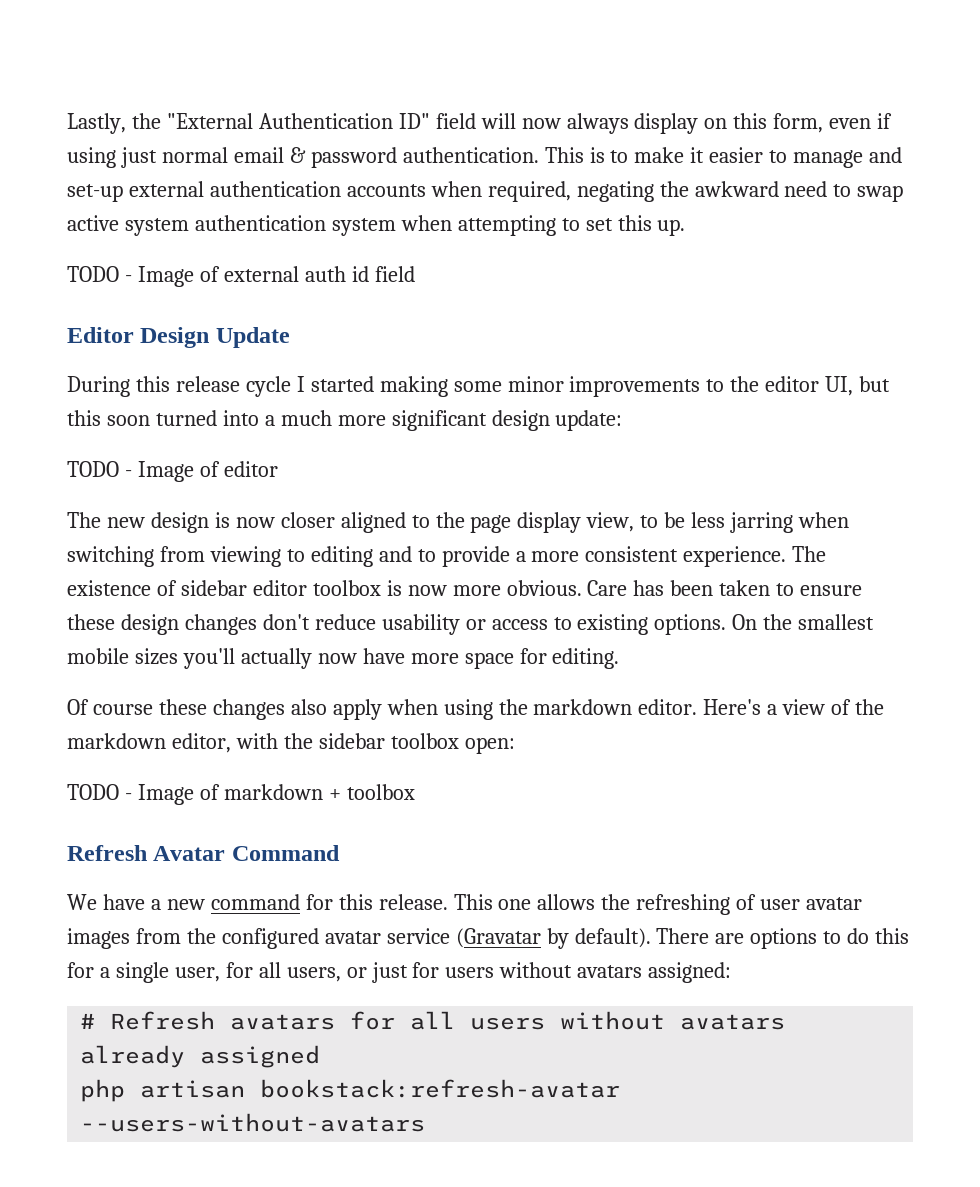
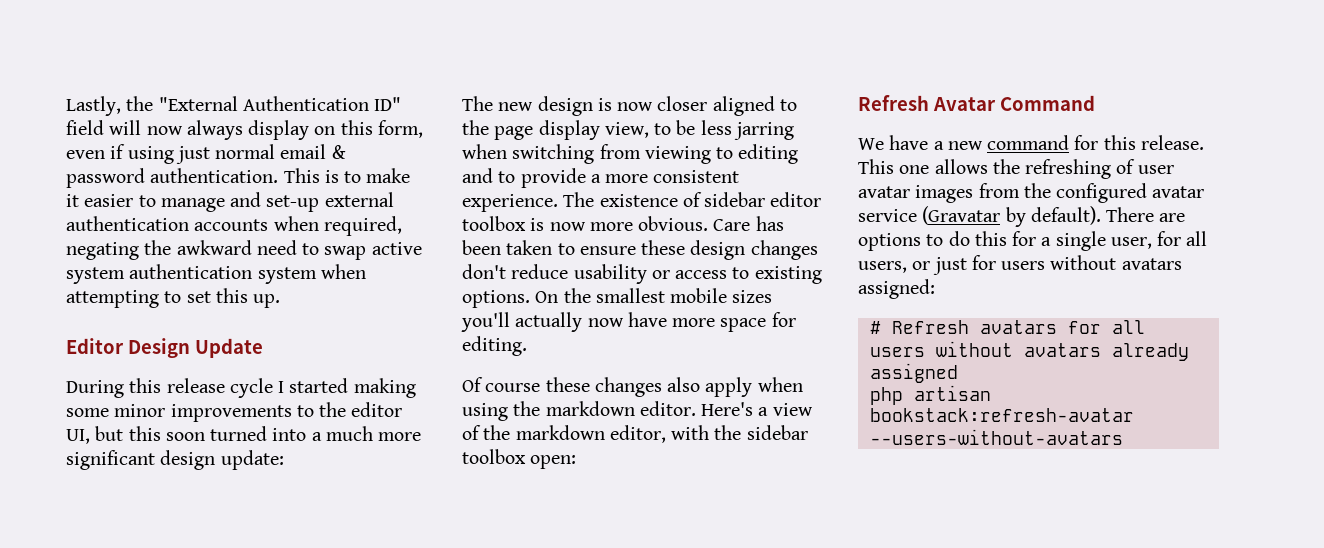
- TODO - Image of external auth id field
- TODO - Image of editor
- TODO - Image of markdown + toolbox

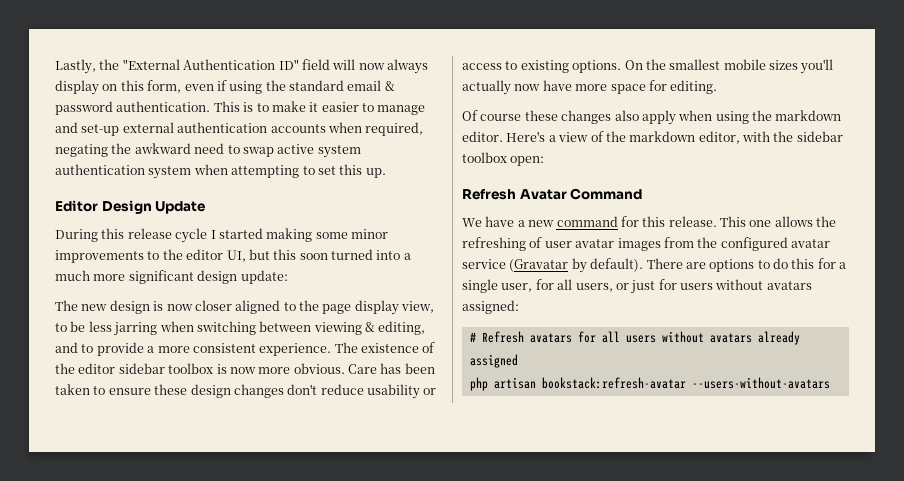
- Lastly, the "External Authentication ID" field will now always display on this form, even if using just normal email & password authentication.
+ Lastly, the "External Authentication ID" field will now always display on this form, even if using the standard email & password authentication.
- The new design is now closer aligned to the page display view, to be less jarring when switching from viewing to editing and to provide a more consistent experience.
+ The new design is now closer aligned to the page display view, to be less jarring when switching between viewing & editing, and to provide a more consistent experience.
- The existence of sidebar editor toolbox is now more obvious.
+ The existence of the editor sidebar toolbox is now more obvious.

